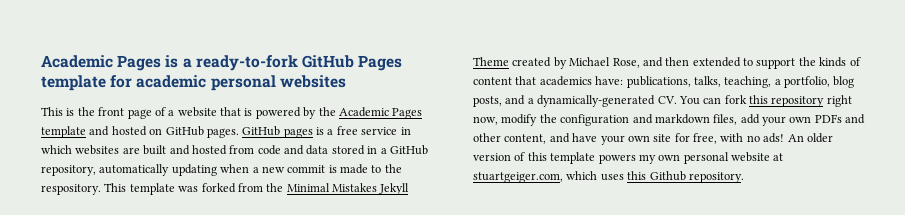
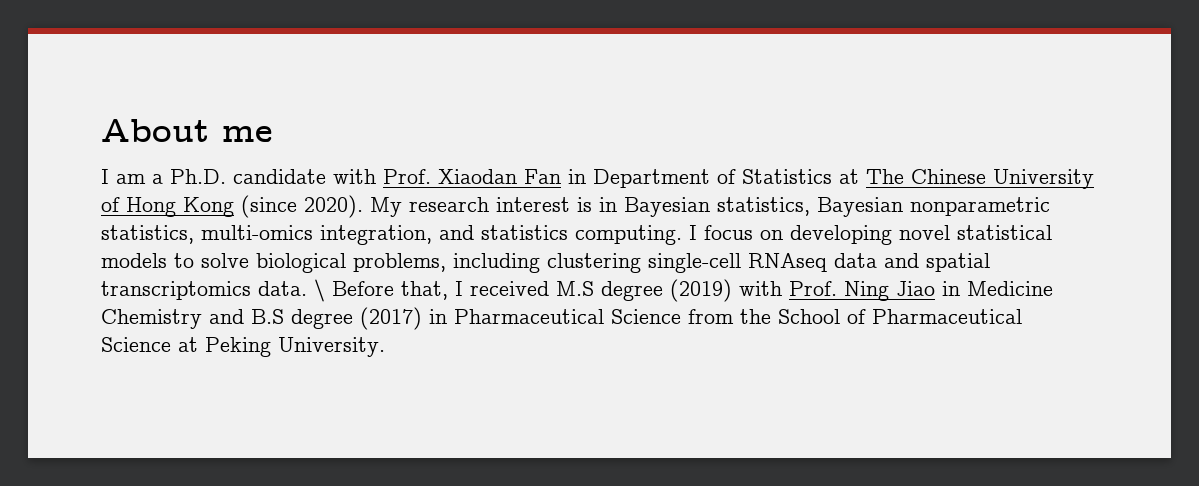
- Academic Pages is a ready-to-fork GitHub Pages template for academic personal websites
- This is the front page of a website that is powered by the Academic Pages template and hosted on GitHub pages. GitHub pages is a free service in which websites are built and hosted from code and data stored in a GitHub repository, automatically updating when a new commit is made to the respository. This template was forked from the Minimal Mistakes Jekyll Theme created by Michael Rose, and then extended to support the kinds of content that academics have: publications, talks, teaching, a portfolio, blog posts, and a dynamically-generated CV. You can fork this repository right now, modify the configuration and markdown files, add your own PDFs and other content, and have your own site for free, with no ads! An older version of this template powers my own personal website at stuartgeiger.com, which uses this Github repository.
+ About me
+ I am a Ph.D. candidate with Prof. Xiaodan Fan in Department of Statistics at The Chinese University of Hong Kong (since 2020). My research interest is in Bayesian statistics, Bayesian nonparametric statistics, multi-omics integration, and statistics computing. I focus on developing novel statistical models to solve biological problems, including clustering single-cell RNAseq data and spatial transcriptomics data. \ Before that, I received M.S degree (2019) with Prof. Ning Jiao in Medicine Chemistry and B.S degree (2017) in Pharmaceutical Science from the School of Pharmaceutical Science at Peking University.

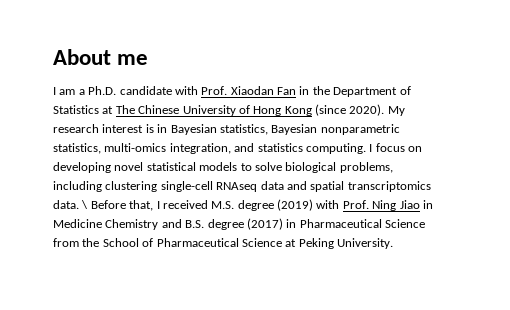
- I am a Ph.D. candidate with Prof. Xiaodan Fan in Department of Statistics at The Chinese University of Hong Kong (since 2020).
+ I am a Ph.D. candidate with Prof. Xiaodan Fan in the Department of Statistics at The Chinese University of Hong Kong (since 2020).
- \ Before that, I received M.S degree (2019) with Prof. Ning Jiao in Medicine Chemistry and B.S degree (2017) in Pharmaceutical Science from the School of Pharmaceutical Science at Peking University.
+ \ Before that, I received M.S. degree (2019) with Prof. Ning Jiao in Medicine Chemistry and B.S. degree (2017) in Pharmaceutical Science from the School of Pharmaceutical Science at Peking University.

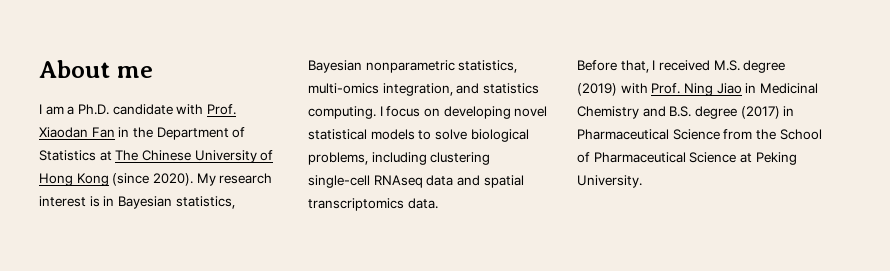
- I focus on developing novel statistical models to solve biological problems, including clustering single-cell RNAseq data and spatial transcriptomics data. \ Before that, I received M.S. degree (2019) with Prof. Ning Jiao in Medicine Chemistry and B.S. degree (2017) in Pharmaceutical Science from the School of Pharmaceutical Science at Peking University.
+ I focus on developing novel statistical models to solve biological problems, including clustering single-cell RNAseq data and spatial transcriptomics data.
+ Before that, I received M.S. degree (2019) with Prof. Ning Jiao in Medicinal Chemistry and B.S. degree (2017) in Pharmaceutical Science from the School of Pharmaceutical Science at Peking University.

